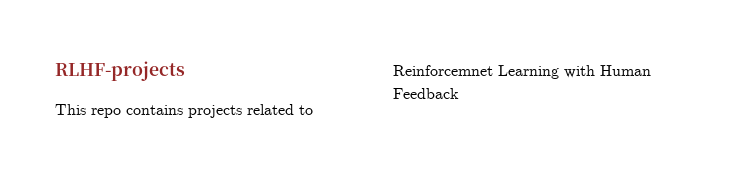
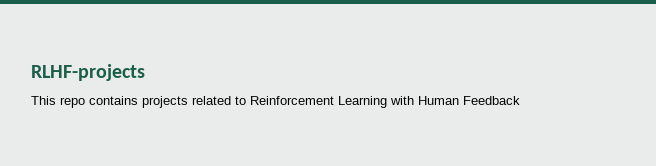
- This repo contains projects related to Reinforcemnet Learning with Human Feedback
+ This repo contains projects related to Reinforcement Learning with Human Feedback

